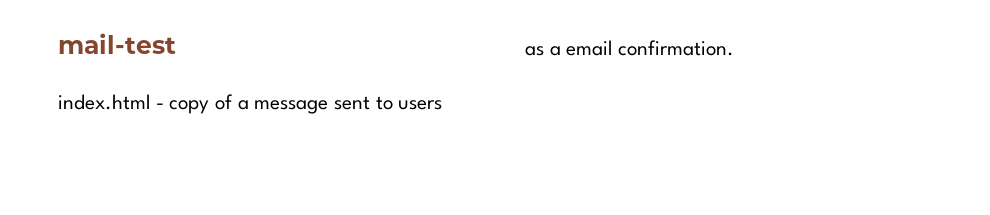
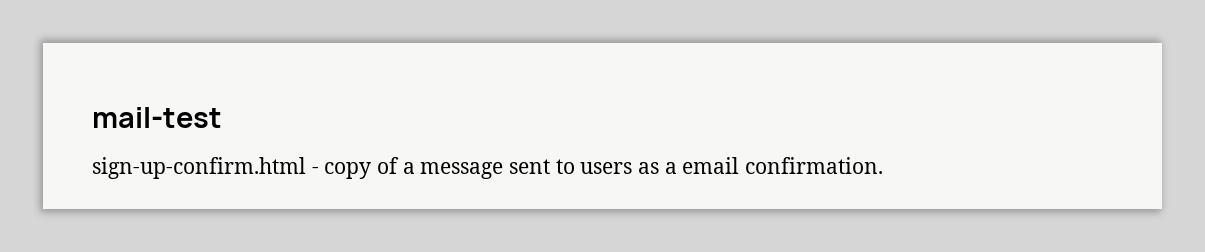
- index.html - copy of a message sent to users as a email confirmation.
+ sign-up-confirm.html - copy of a message sent to users as a email confirmation.

